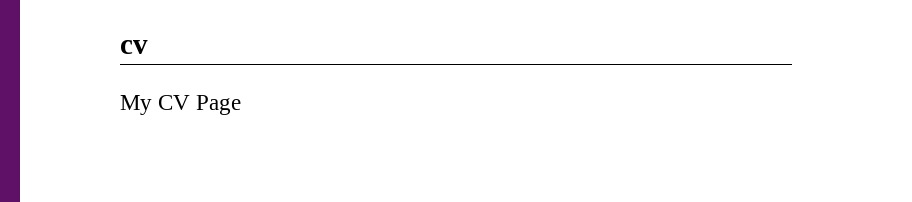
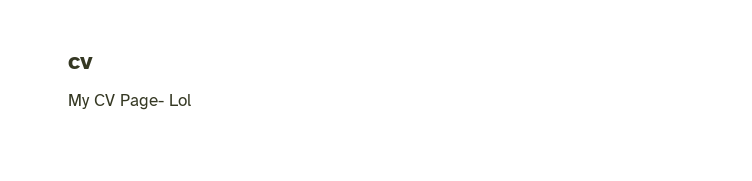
- My CV Page
+ My CV Page- Lol

